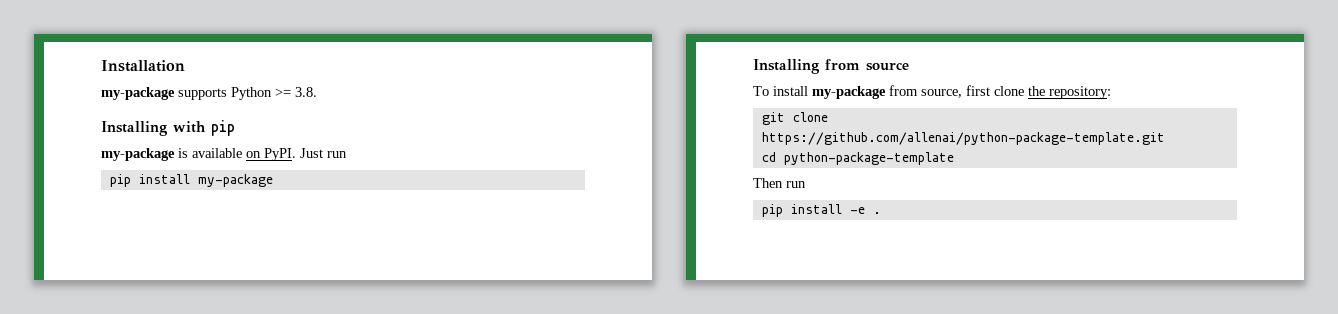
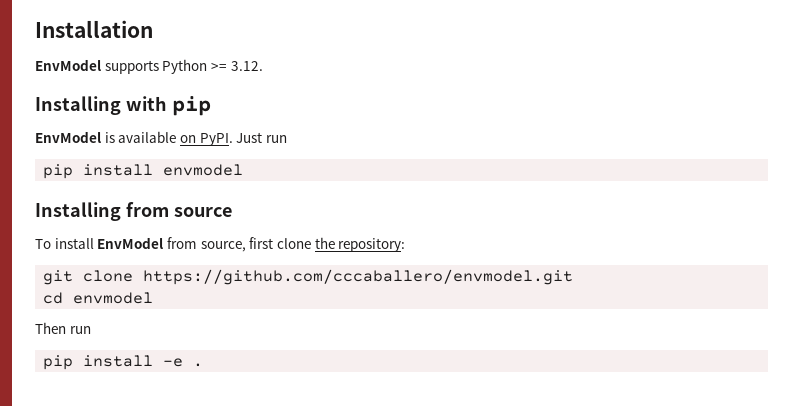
- my-package supports Python >= 3.8.
+ EnvModel supports Python >= 3.12.
- my-package is available on PyPI.
+ EnvModel is available on PyPI.
- pip install my-package
+ pip install envmodel
- To install my-package from source, first clone the repository:
+ To install EnvModel from source, first clone the repository:
- git clone https://github.com/allenai/python-package-template.git
+ git clone https://github.com/cccaballero/envmodel.git
- cd python-package-template
+ cd envmodel

